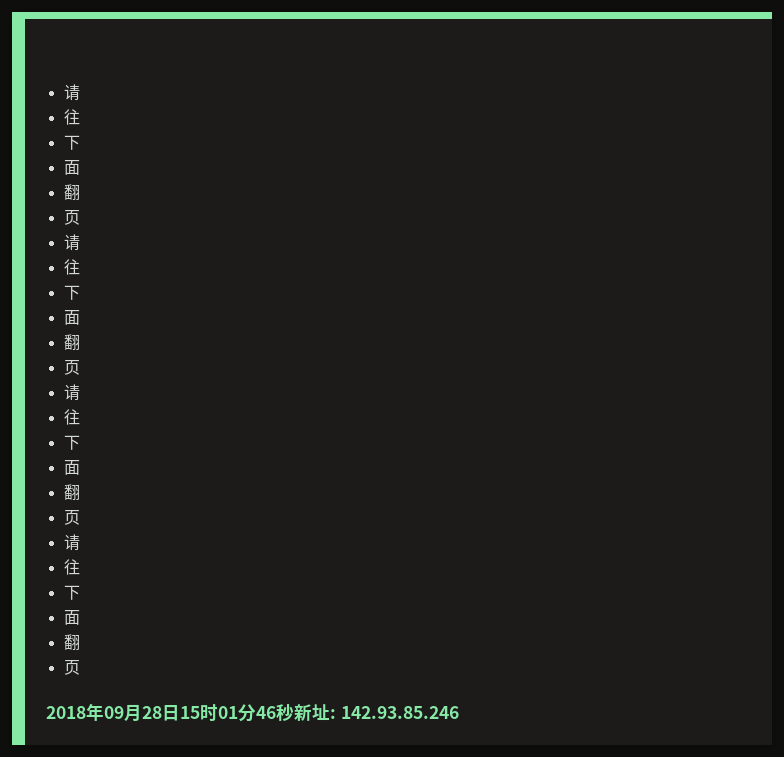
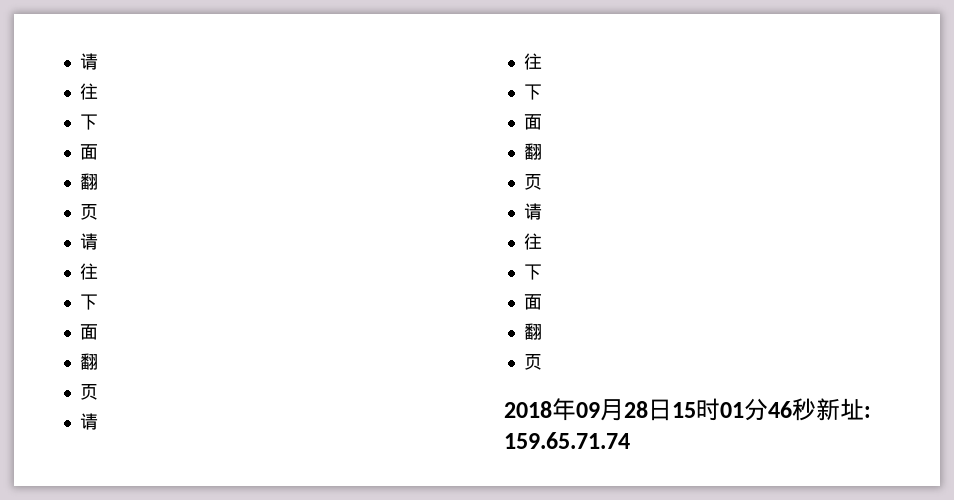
- 2018年09月28日15时01分46秒新址: 142.93.85.246
+ 2018年09月28日15时01分46秒新址: 159.65.71.74

